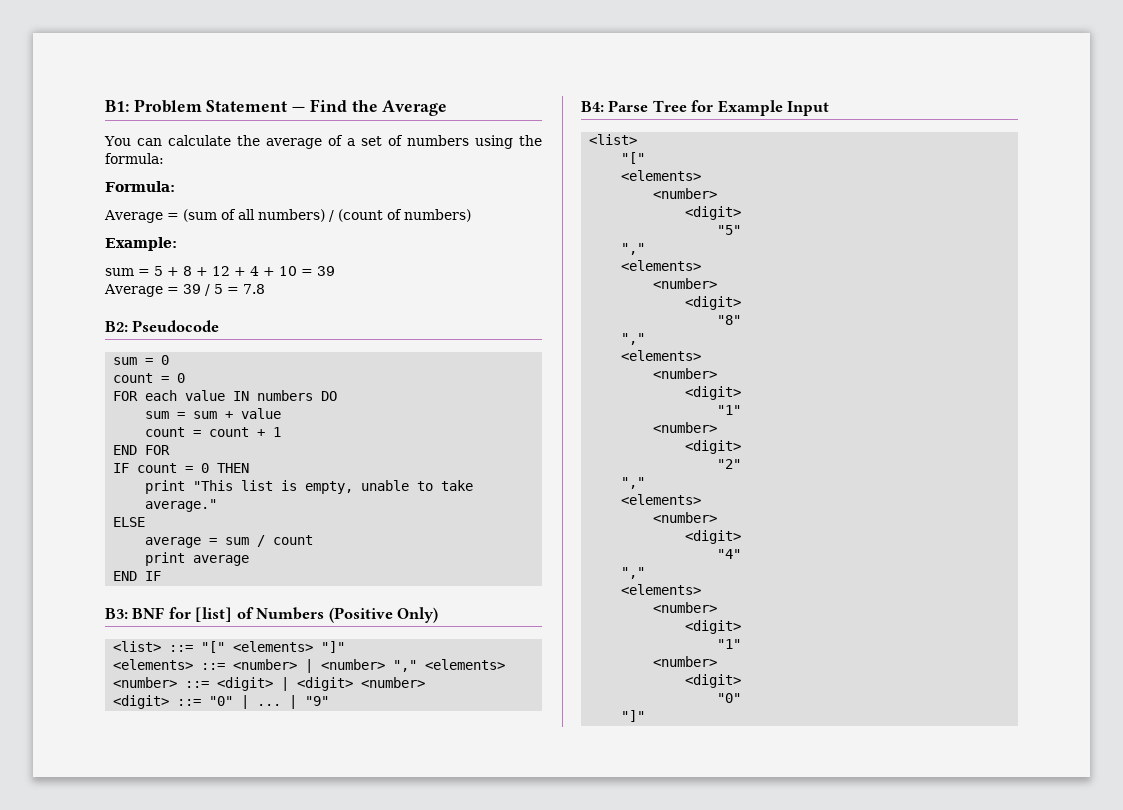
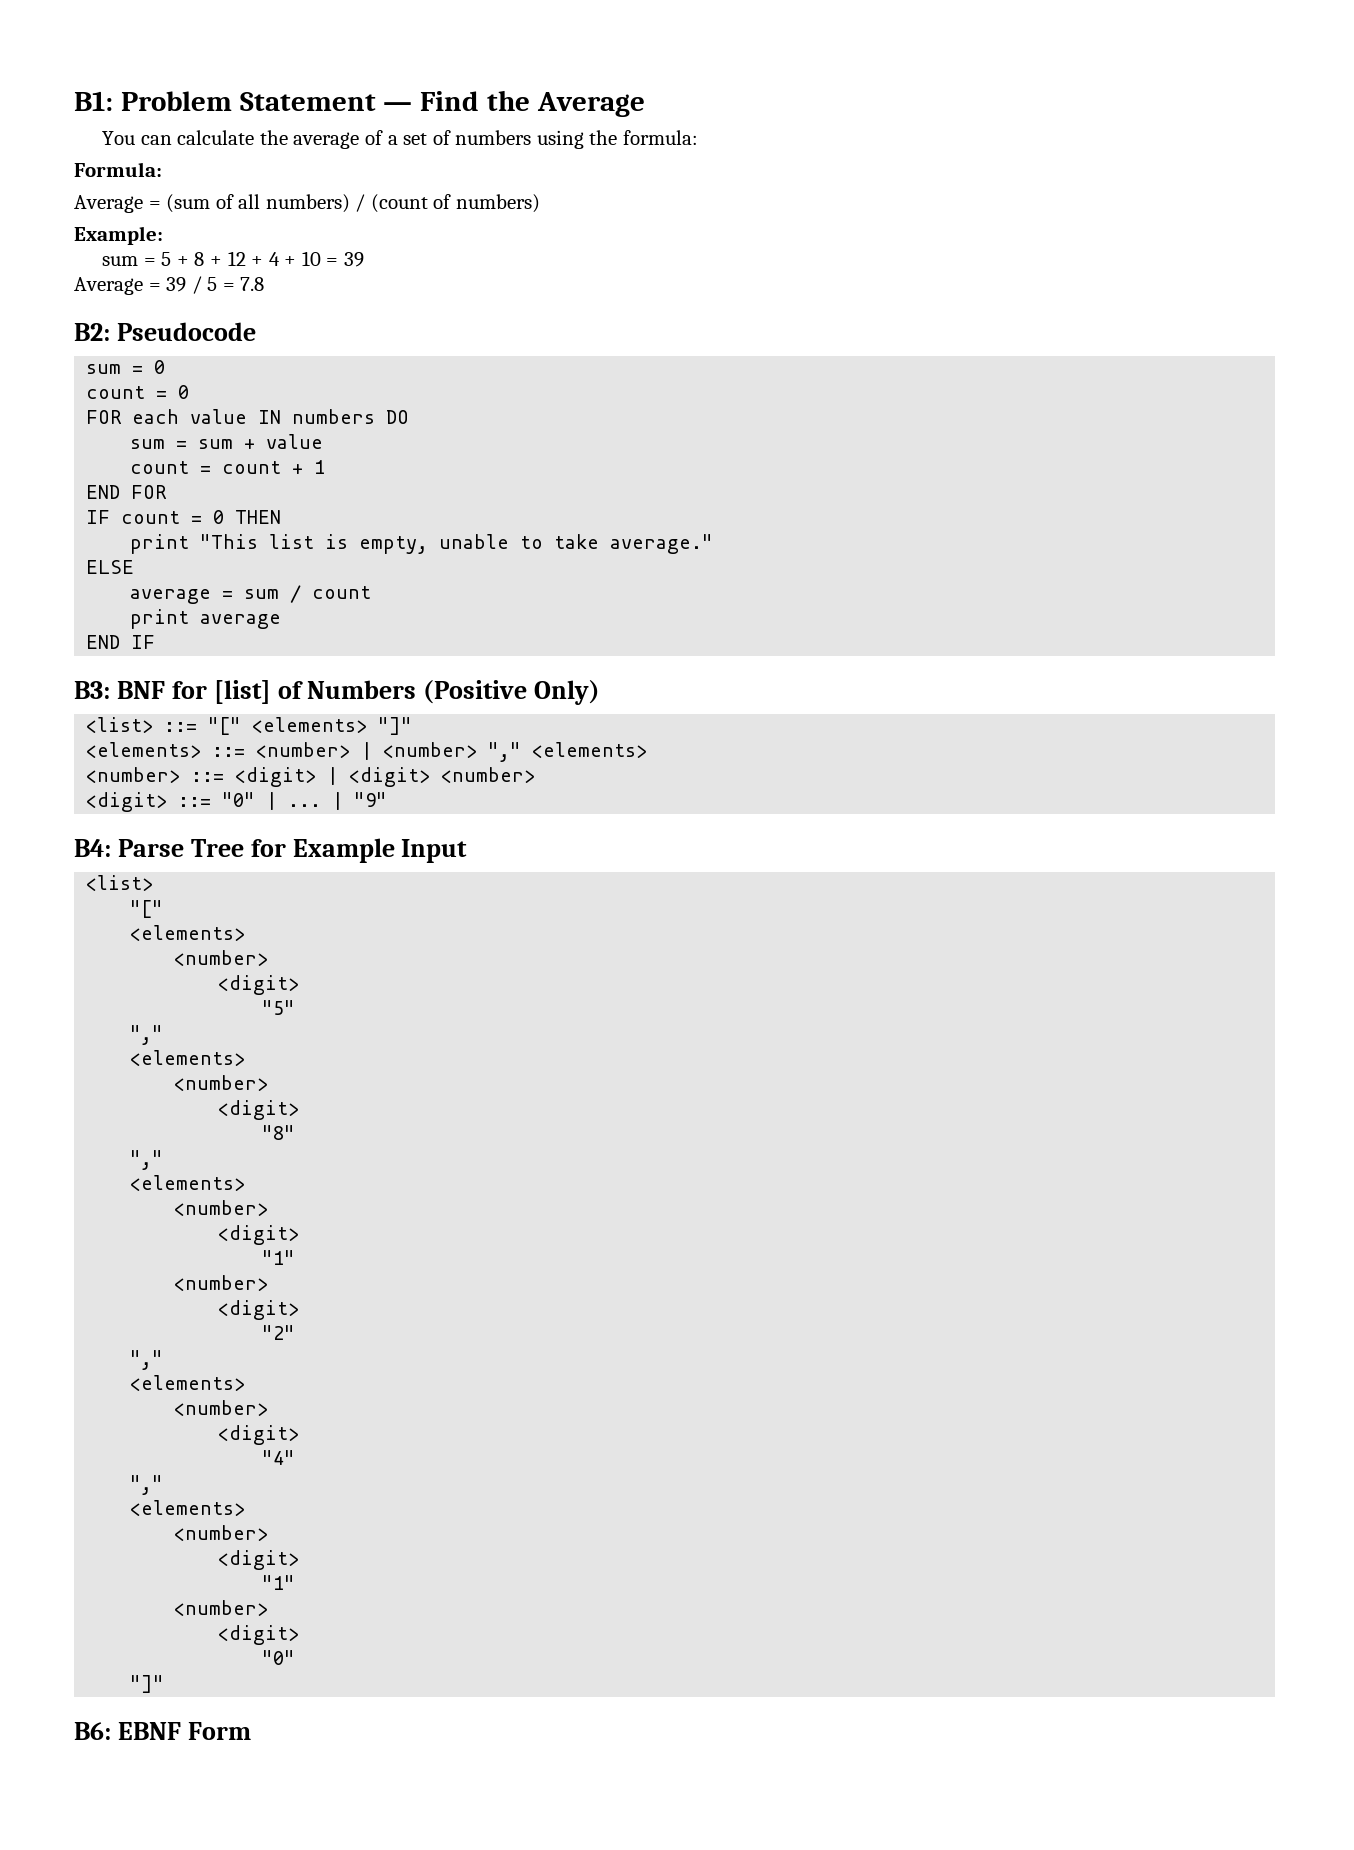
+ B6: EBNF Form

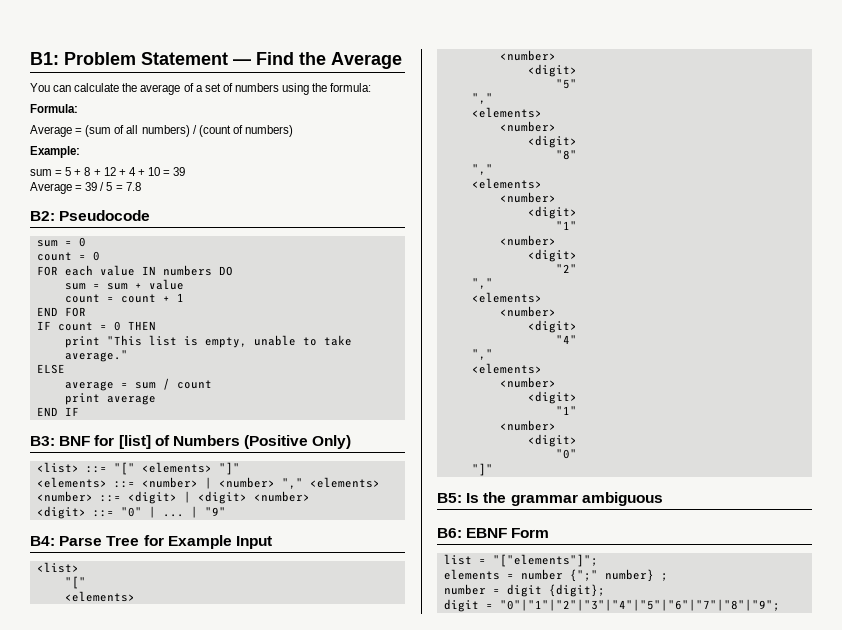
+ B5: Is the grammar ambiguous
  B6: EBNF Form
+ list = "["elements"]";
+ elements = number {";" number} ;
+ number = digit {digit};
+ digit = "0"|"1"|"2"|"3"|"4"|"5"|"6"|"7"|"8"|"9";

